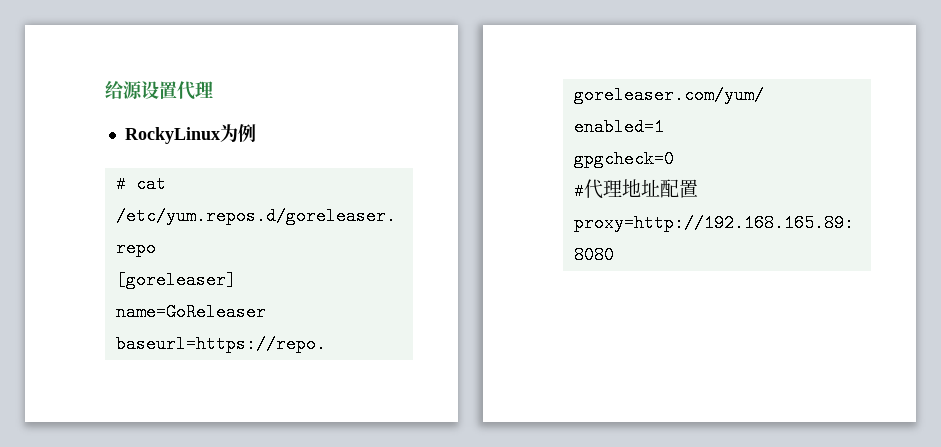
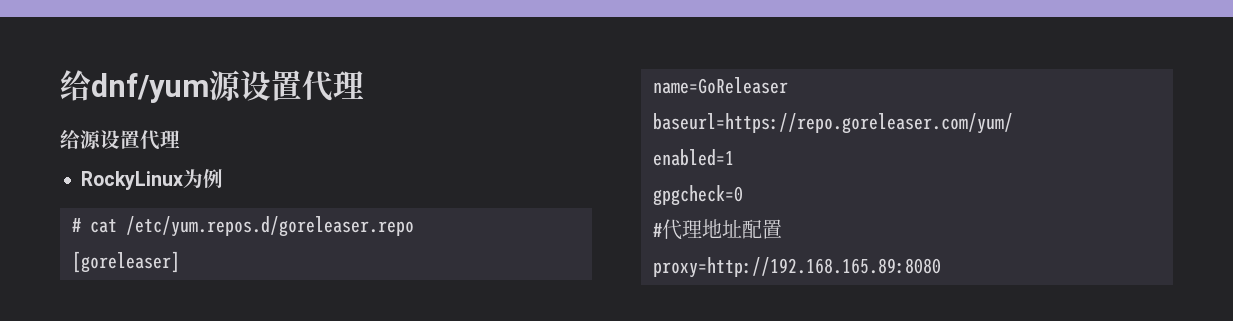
+ 给dnf/yum源设置代理

